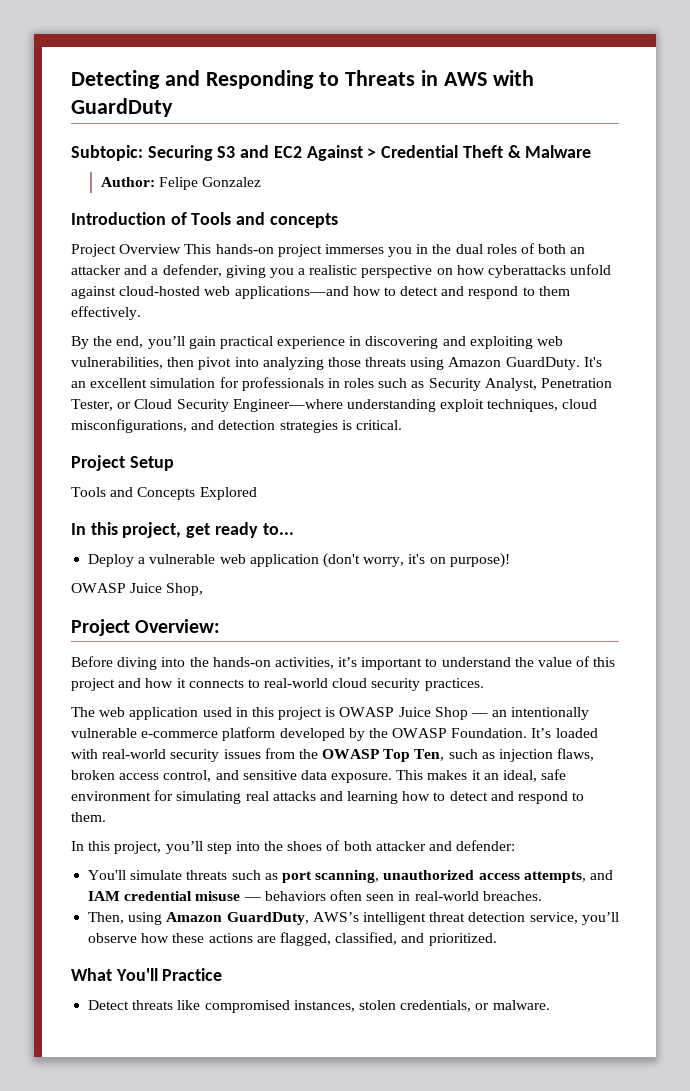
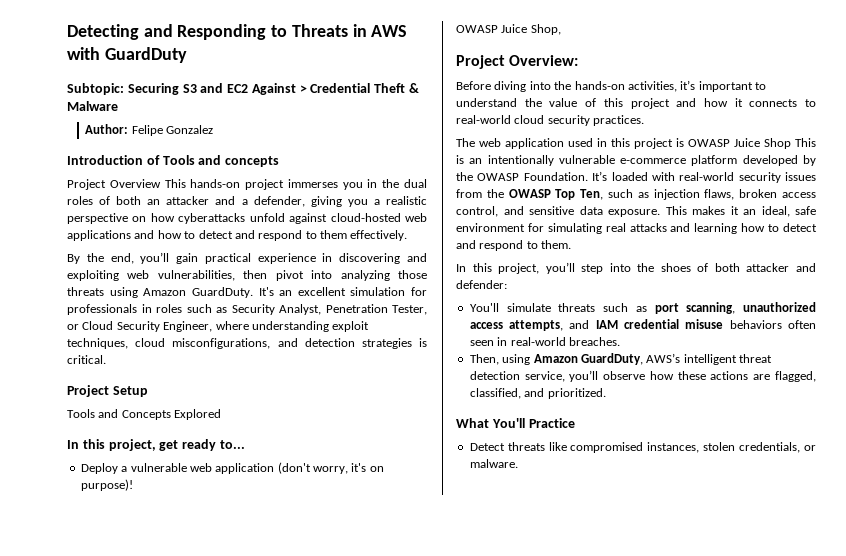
- Project Overview This hands-on project immerses you in the dual roles of both an attacker and a defender, giving you a realistic perspective on how cyberattacks unfold against cloud-hosted web applications—and how to detect and respond to them effectively.
+ Project Overview This hands-on project immerses you in the dual roles of both an attacker and a defender, giving you a realistic perspective on how cyberattacks unfold against cloud-hosted web applications and how to detect and respond to them effectively.
- It's an excellent simulation for professionals in roles such as Security Analyst, Penetration Tester, or Cloud Security Engineer—where understanding exploit techniques, cloud misconfigurations, and detection strategies is critical.
+ It's an excellent simulation for professionals in roles such as Security Analyst, Penetration Tester, or Cloud Security Engineer, where understanding exploit techniques, cloud misconfigurations, and detection strategies is critical.
- The web application used in this project is OWASP Juice Shop — an intentionally vulnerable e-commerce platform developed by the OWASP Foundation.
+ The web application used in this project is OWASP Juice Shop This is an intentionally vulnerable e-commerce platform developed by the OWASP Foundation.
- You'll simulate threats such as port scanning, unauthorized access attempts, and IAM credential misuse — behaviors often seen in real-world breaches.
+ You'll simulate threats such as port scanning, unauthorized access attempts, and IAM credential misuse behaviors often seen in real-world breaches.

